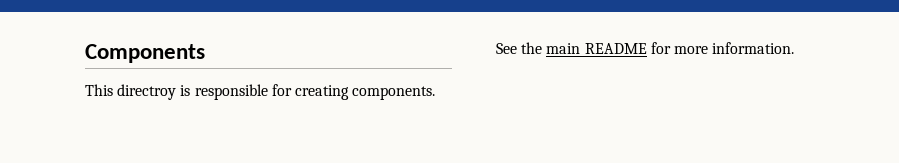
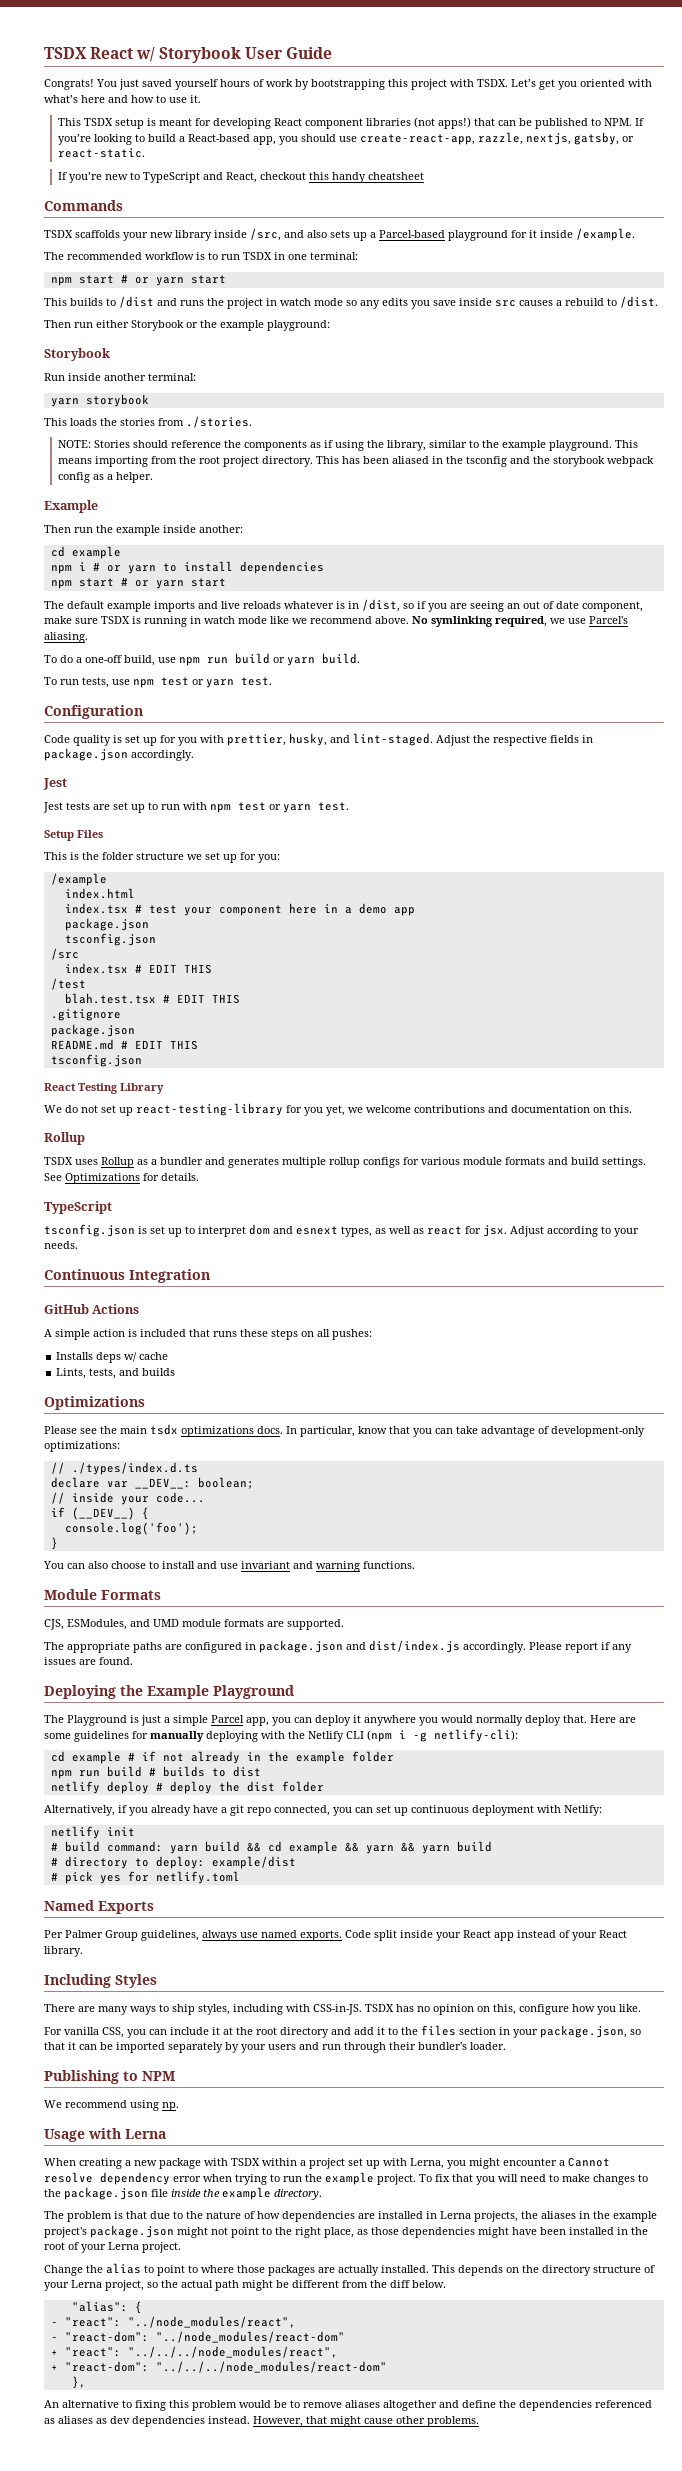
- Components
- This directroy is responsible for creating components. See the main README for more information.
+ TSDX React w/ Storybook User Guide
+ Congrats! You just saved yourself hours of work by bootstrapping this project with TSDX. Let’s get you oriented with what’s here and how to use it.
+ This TSDX setup is meant for developing React component libraries (not apps!) that can be published to NPM. If you’re looking to build a React-based app, you should use create-react-app, razzle, nextjs, gatsby, or react-static.
+ If you’re new to TypeScript and React, checkout this handy cheatsheet
+ Commands
+ TSDX scaffolds your new library inside /src, and also sets up a Parcel-based playground for it inside /example.
+ The recommended workflow is to run TSDX in one terminal:
+ npm start # or yarn start
+ This builds to /dist and runs the project in watch mode so any edits you save inside src causes a rebuild to /dist.
+ Then run either Storybook or the example playground:
+ Storybook
+ Run inside another terminal:
+ yarn storybook
+ This loads the stories from ./stories.
+ NOTE: Stories should reference the components as if using the library, similar to the example playground. This means importing from the root project directory. This has been aliased in the tsconfig and the storybook webpack config as a helper.
+ Example
+ Then run the example inside another:
+ cd example
+ npm i # or yarn to install dependencies
+ npm start # or yarn start
+ The default example imports and live reloads whatever is in /dist, so if you are seeing an out of date component, make sure TSDX is running in watch mode like we recommend above. No symlinking required, we use Parcel's aliasing.
+ To do a one-off build, use npm run build or yarn build.
+ To run tests, use npm test or yarn test.
+ Configuration
+ Code quality is set up for you with prettier, husky, and lint-staged. Adjust the respective fields in package.json accordingly.
+ Jest
+ Jest tests are set up to run with npm test or yarn test.
+ Setup Files
+ This is the folder structure we set up for you:
+ /example
+ index.html
+ index.tsx # test your component here in a demo app
+ package.json
+ tsconfig.json
+ /src
+ index.tsx # EDIT THIS
+ /test
+ blah.test.tsx # EDIT THIS
+ .gitignore
+ package.json
+ README.md # EDIT THIS
+ tsconfig.json
+ React Testing Library
+ We do not set up react-testing-library for you yet, we welcome contributions and documentation on this.
+ Rollup
+ TSDX uses Rollup as a bundler and generates multiple rollup configs for various module formats and build settings. See Optimizations for details.
+ TypeScript
+ tsconfig.json is set up to interpret dom and esnext types, as well as react for jsx. Adjust according to your needs.
+ Continuous Integration
+ GitHub Actions
+ A simple action is included that runs these steps on all pushes:
+ Installs deps w/ cache
+ Lints, tests, and builds
+ Optimizations
+ Please see the main tsdx optimizations docs. In particular, know that you can take advantage of development-only optimizations:
+ // ./types/index.d.ts
+ declare var __DEV__: boolean;
+ // inside your code...
+ if (__DEV__) {
+ console.log('foo');
+ }
+ You can also choose to install and use invariant and warning functions.
+ Module Formats
+ CJS, ESModules, and UMD module formats are supported.
+ The appropriate paths are configured in package.json and dist/index.js accordingly. Please report if any issues are found.
+ Deploying the Example Playground
+ The Playground is just a simple Parcel app, you can deploy it anywhere you would normally deploy that. Here are some guidelines for manually deploying with the Netlify CLI (npm i -g netlify-cli):
+ cd example # if not already in the example folder
+ npm run build # builds to dist
+ netlify deploy # deploy the dist folder
+ Alternatively, if you already have a git repo connected, you can set up continuous deployment with Netlify:
+ netlify init
+ # build command: yarn build && cd example && yarn && yarn build
+ # directory to deploy: example/dist
+ # pick yes for netlify.toml
+ Named Exports
+ Per Palmer Group guidelines, always use named exports. Code split inside your React app instead of your React library.
+ Including Styles
+ There are many ways to ship styles, including with CSS-in-JS. TSDX has no opinion on this, configure how you like.
+ For vanilla CSS, you can include it at the root directory and add it to the files section in your package.json, so that it can be imported separately by your users and run through their bundler's loader.
+ Publishing to NPM
+ We recommend using np.
+ Usage with Lerna
+ When creating a new package with TSDX within a project set up with Lerna, you might encounter a Cannot resolve dependency error when trying to run the example project. To fix that you will need to make changes to the package.json file inside the example directory.
+ The problem is that due to the nature of how dependencies are installed in Lerna projects, the aliases in the example project's package.json might not point to the right place, as those dependencies might have been installed in the root of your Lerna project.
+ Change the alias to point to where those packages are actually installed. This depends on the directory structure of your Lerna project, so the actual path might be different from the diff below.
+ "alias": {
+ - "react": "../node_modules/react",
+ - "react-dom": "../node_modules/react-dom"
+ + "react": "../../../node_modules/react",
+ + "react-dom": "../../../node_modules/react-dom"
+ },
+ An alternative to fixing this problem would be to remove aliases altogether and define the dependencies referenced as aliases as dev dependencies instead. However, that might cause other problems.

